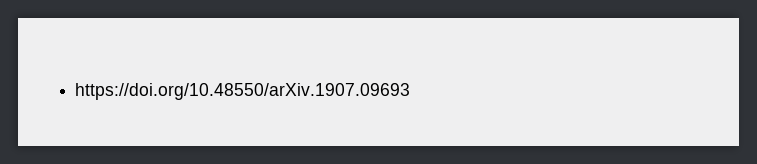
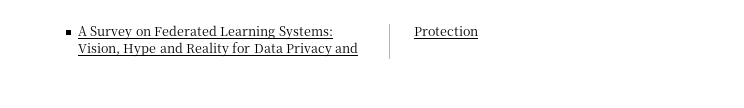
- https://doi.org/10.48550/arXiv.1907.09693
+ A Survey on Federated Learning Systems: Vision, Hype and Reality for Data Privacy and Protection

